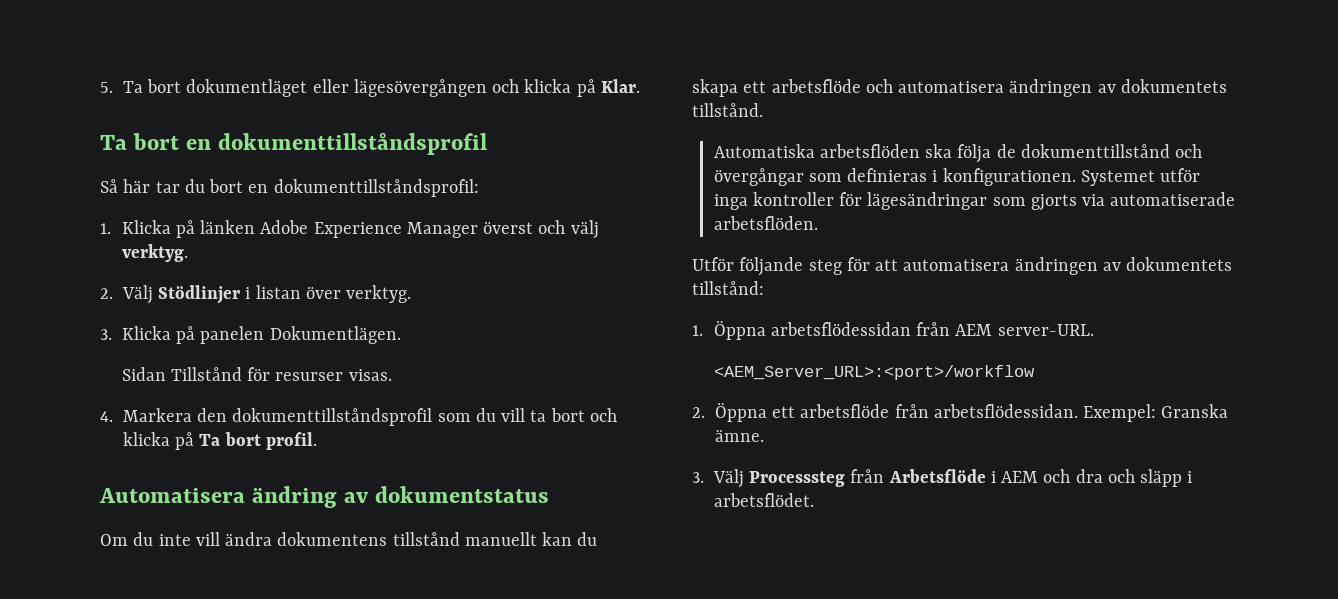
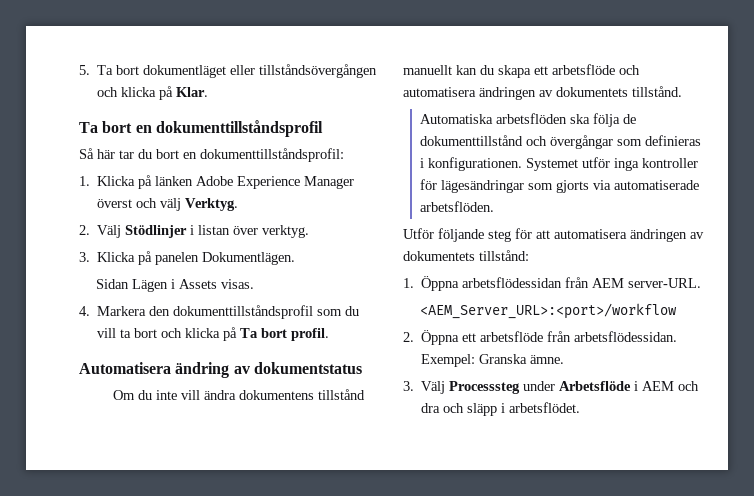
- 5. Ta bort dokumentläget eller lägesövergången och klicka på Klar.
+ 5. Ta bort dokumentläget eller tillståndsövergången och klicka på Klar.
- 1. Klicka på länken Adobe Experience Manager överst och välj verktyg.
+ 1. Klicka på länken Adobe Experience Manager överst och välj Verktyg.
- Sidan Tillstånd för resurser visas.
+ Sidan Lägen i Assets visas.
- 3. Välj Processsteg från Arbetsflöde i AEM och dra och släpp i arbetsflödet.
+ 3. Välj Processsteg under Arbetsflöde i AEM och dra och släpp i arbetsflödet.

